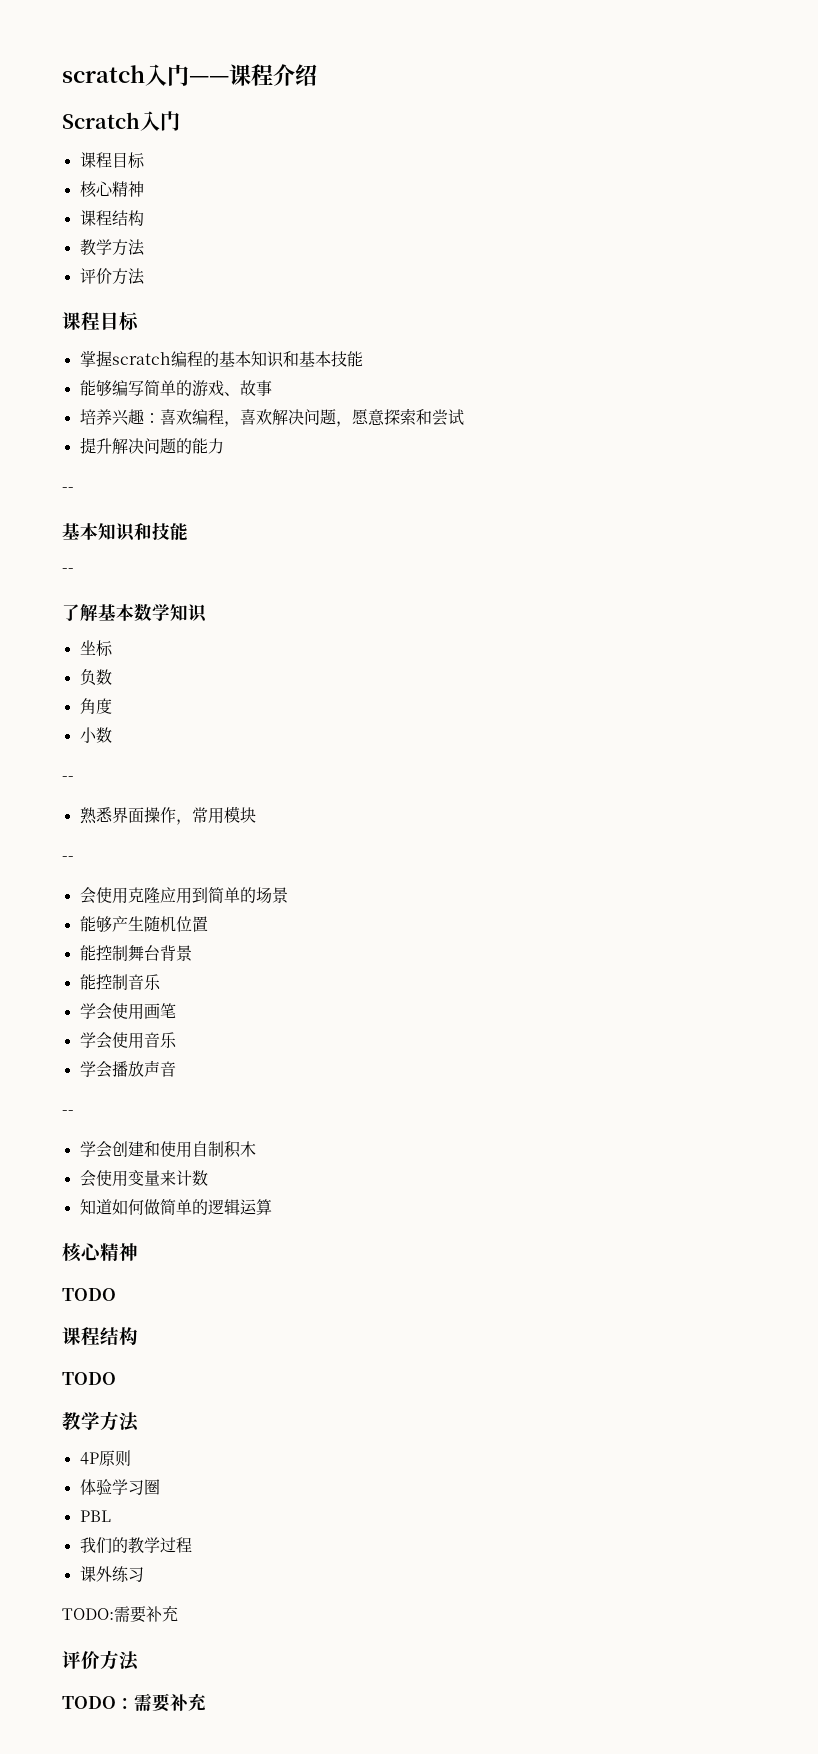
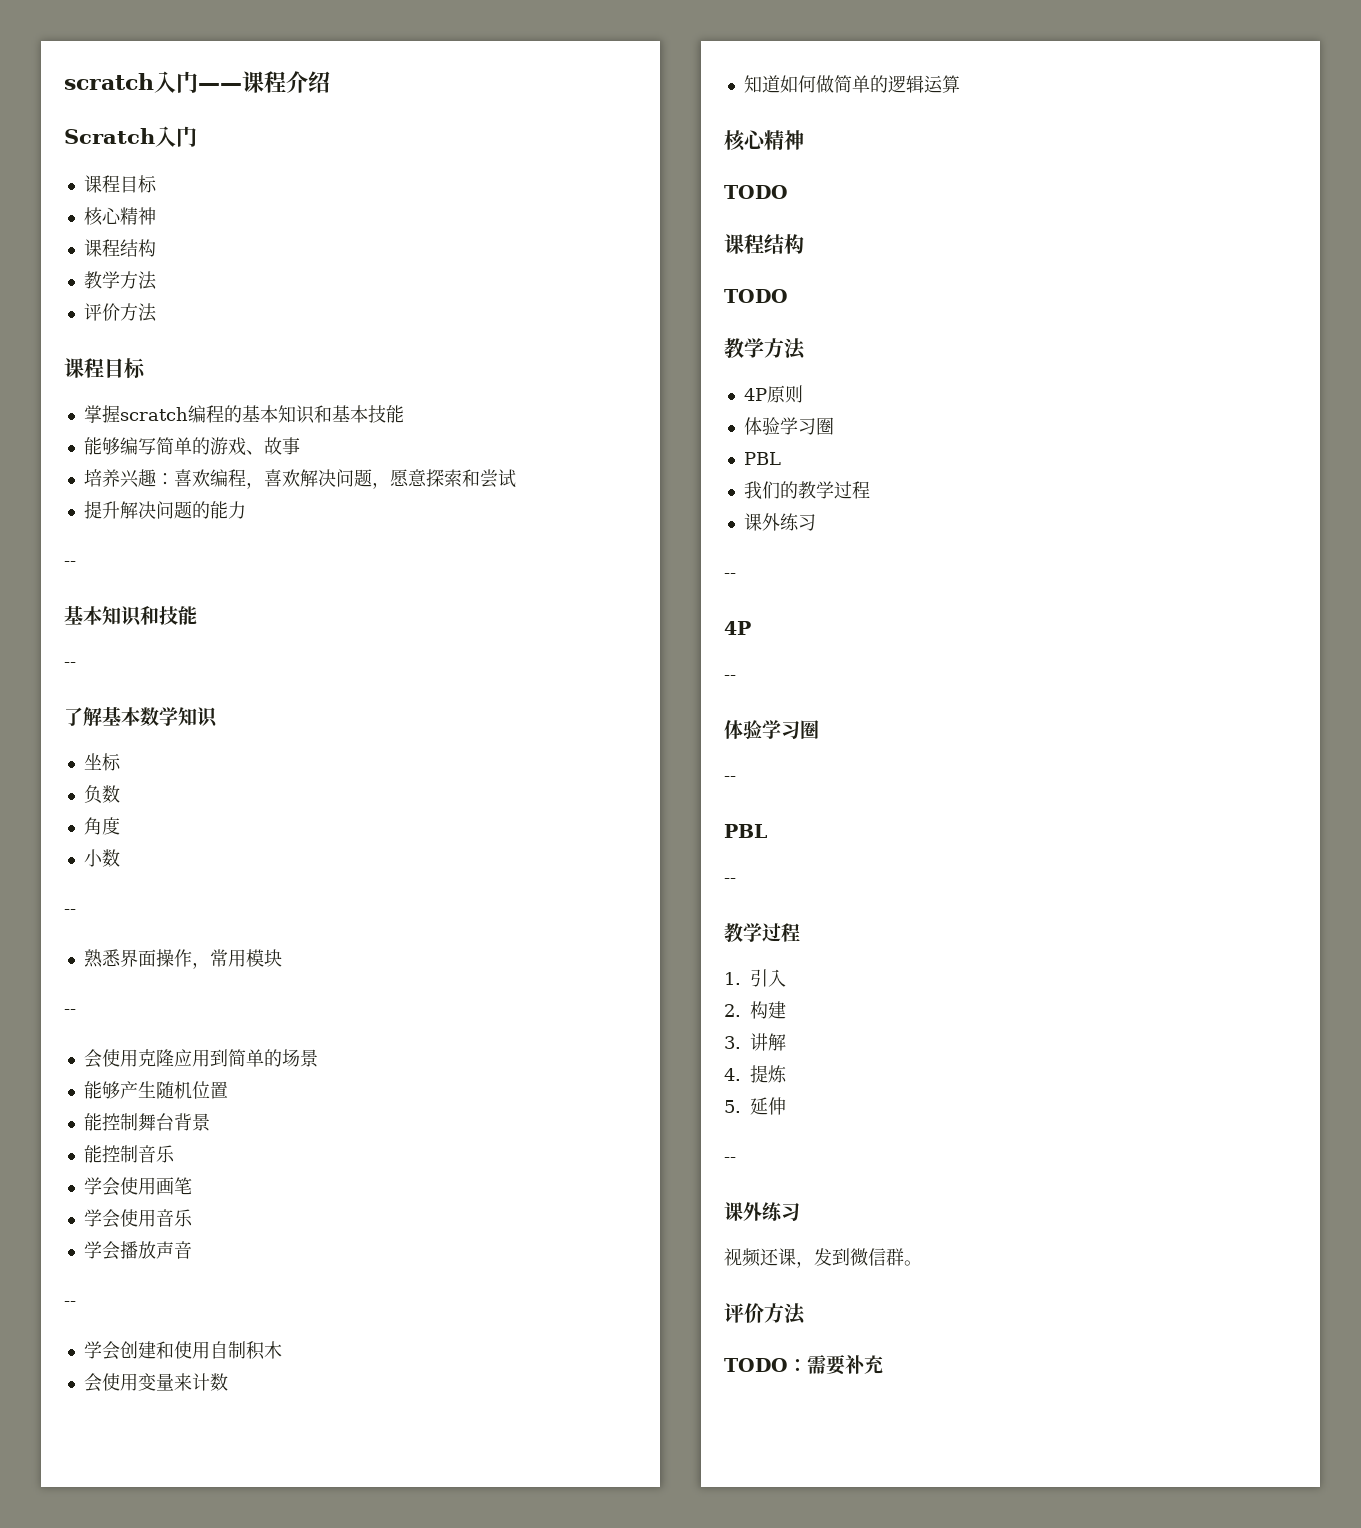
  我们的教学过程
  课外练习
- TODO:需要补充
+ --
+ 4P
+ --
+ 体验学习圈
+ --
+ PBL
+ --
+ 教学过程
+ 1.引入
+ 2.构建
+ 3.讲解
+ 4.提炼
+ 5.延伸
+ --
+ 课外练习
+ 视频还课，发到微信群。

